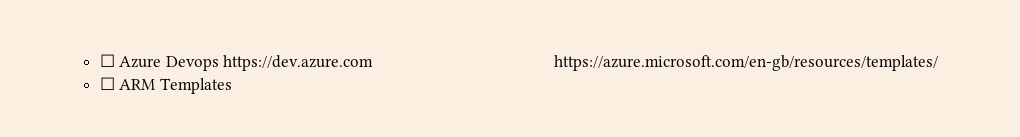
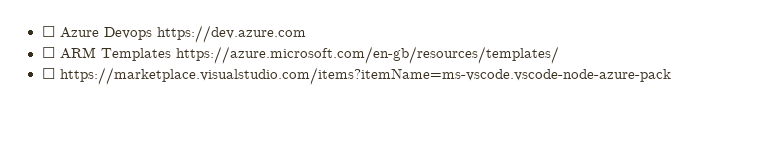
+ ☐ https://marketplace.visualstudio.com/items?itemName=ms-vscode.vscode-node-azure-pack

